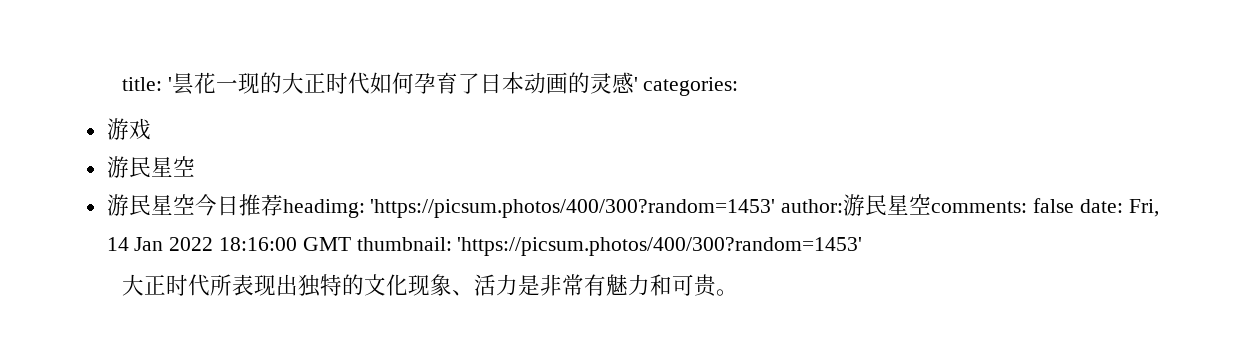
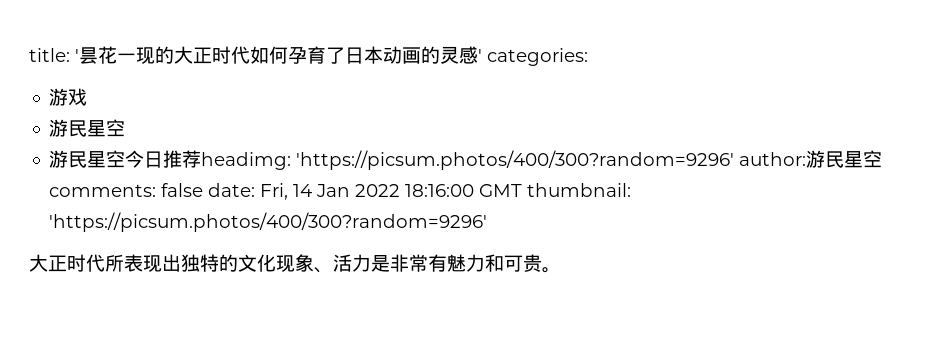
- 游民星空今日推荐headimg: 'https://picsum.photos/400/300?random=1453' author:游民星空comments: false date: Fri, 14 Jan 2022 18:16:00 GMT thumbnail: 'https://picsum.photos/400/300?random=1453'
+ 游民星空今日推荐headimg: 'https://picsum.photos/400/300?random=9296' author:游民星空comments: false date: Fri, 14 Jan 2022 18:16:00 GMT thumbnail: 'https://picsum.photos/400/300?random=9296'

